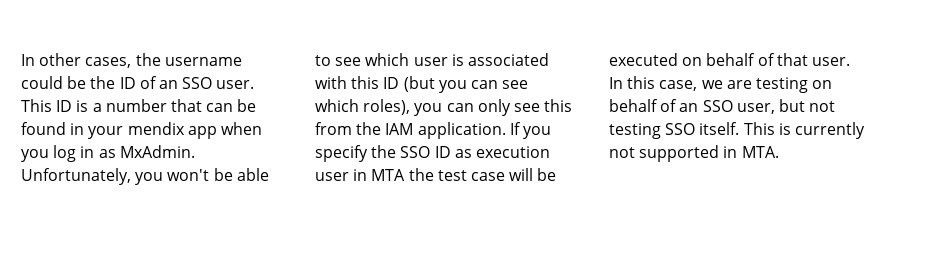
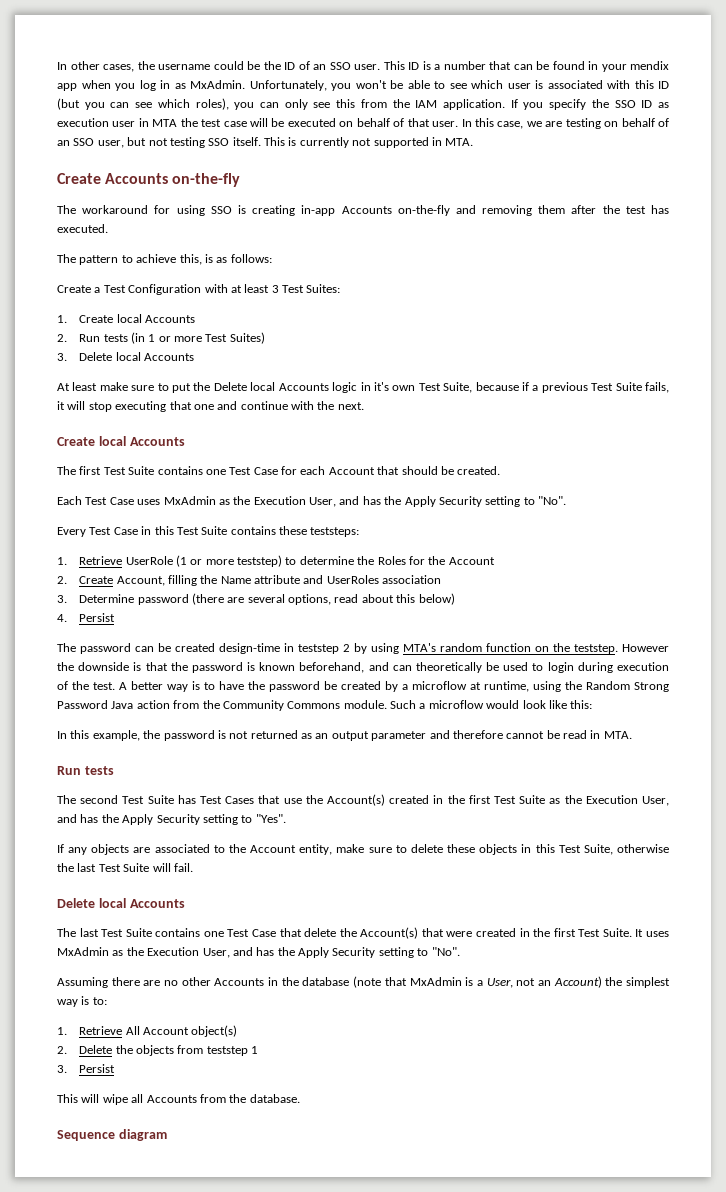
+ Create Accounts on-the-fly
+ The workaround for using SSO is creating in-app Accounts on-the-fly and removing them after the test has executed.
+ The pattern to achieve this, is as follows:
+ Create a Test Configuration with at least 3 Test Suites:
+ 1. Create local Accounts
+ 2. Run tests (in 1 or more Test Suites)
+ 3. Delete local Accounts
+ At least make sure to put the Delete local Accounts logic in it's own Test Suite, because if a previous Test Suite fails, it will stop executing that one and continue with the next.
+ Create local Accounts
+ The first Test Suite contains one Test Case for each Account that should be created.
+ Each Test Case uses MxAdmin as the Execution User, and has the Apply Security setting to "No".
+ Every Test Case in this Test Suite contains these teststeps:
+ 1. Retrieve UserRole (1 or more teststep) to determine the Roles for the Account
+ 2. Create Account, filling the Name attribute and UserRoles association
+ 3. Determine password (there are several options, read about this below)
+ 4. Persist
+ The password can be created design-time in teststep 2 by using MTA's random function on the teststep. However the downside is that the password is known beforehand, and can theoretically be used to login during execution of the test. A better way is to have the password be created by a microflow at runtime, using the Random Strong Password Java action from the Community Commons module. Such a microflow would look like this:
+ In this example, the password is not returned as an output parameter and therefore cannot be read in MTA.
+ Run tests
+ The second Test Suite has Test Cases that use the Account(s) created in the first Test Suite as the Execution User, and has the Apply Security setting to "Yes".
+ If any objects are associated to the Account entity, make sure to delete these objects in this Test Suite, otherwise the last Test Suite will fail.
+ Delete local Accounts
+ The last Test Suite contains one Test Case that delete the Account(s) that were created in the first Test Suite. It uses MxAdmin as the Execution User, and has the Apply Security setting to "No".
+ Assuming there are no other Accounts in the database (note that MxAdmin is a User, not an Account) the simplest way is to:
+ 1. Retrieve All Account object(s)
+ 2. Delete the objects from teststep 1
+ 3. Persist
+ This will wipe all Accounts from the database.
+ Sequence diagram

